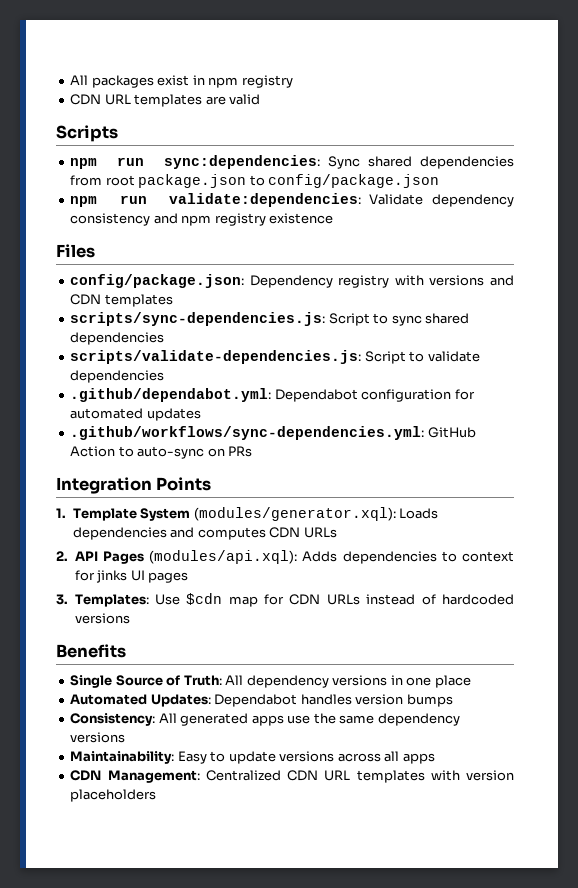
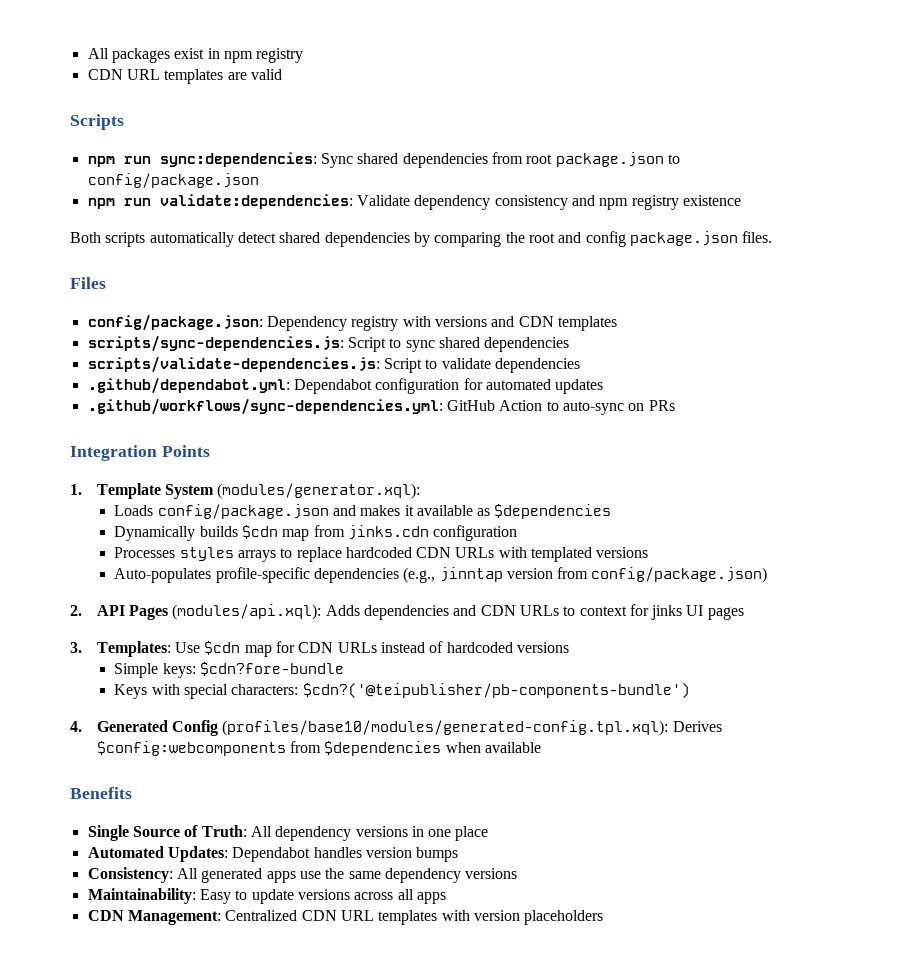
+ Both scripts automatically detect shared dependencies by comparing the root and config package.json files.
- 1. Template System (modules/generator.xql): Loads dependencies and computes CDN URLs
+ 1. Template System (modules/generator.xql):
+ Loads config/package.json and makes it available as $dependencies
+ Dynamically builds $cdn map from jinks.cdn configuration
+ Processes styles arrays to replace hardcoded CDN URLs with templated versions
+ Auto-populates profile-specific dependencies (e.g., jinntap version from config/package.json)
- 2. API Pages (modules/api.xql): Adds dependencies to context for jinks UI pages
+ 2. API Pages (modules/api.xql): Adds dependencies and CDN URLs to context for jinks UI pages
+ Simple keys: $cdn?fore-bundle
+ Keys with special characters: $cdn?('@teipublisher/pb-components-bundle')
+ 4. Generated Config (profiles/base10/modules/generated-config.tpl.xql): Derives $config:webcomponents from $dependencies when available

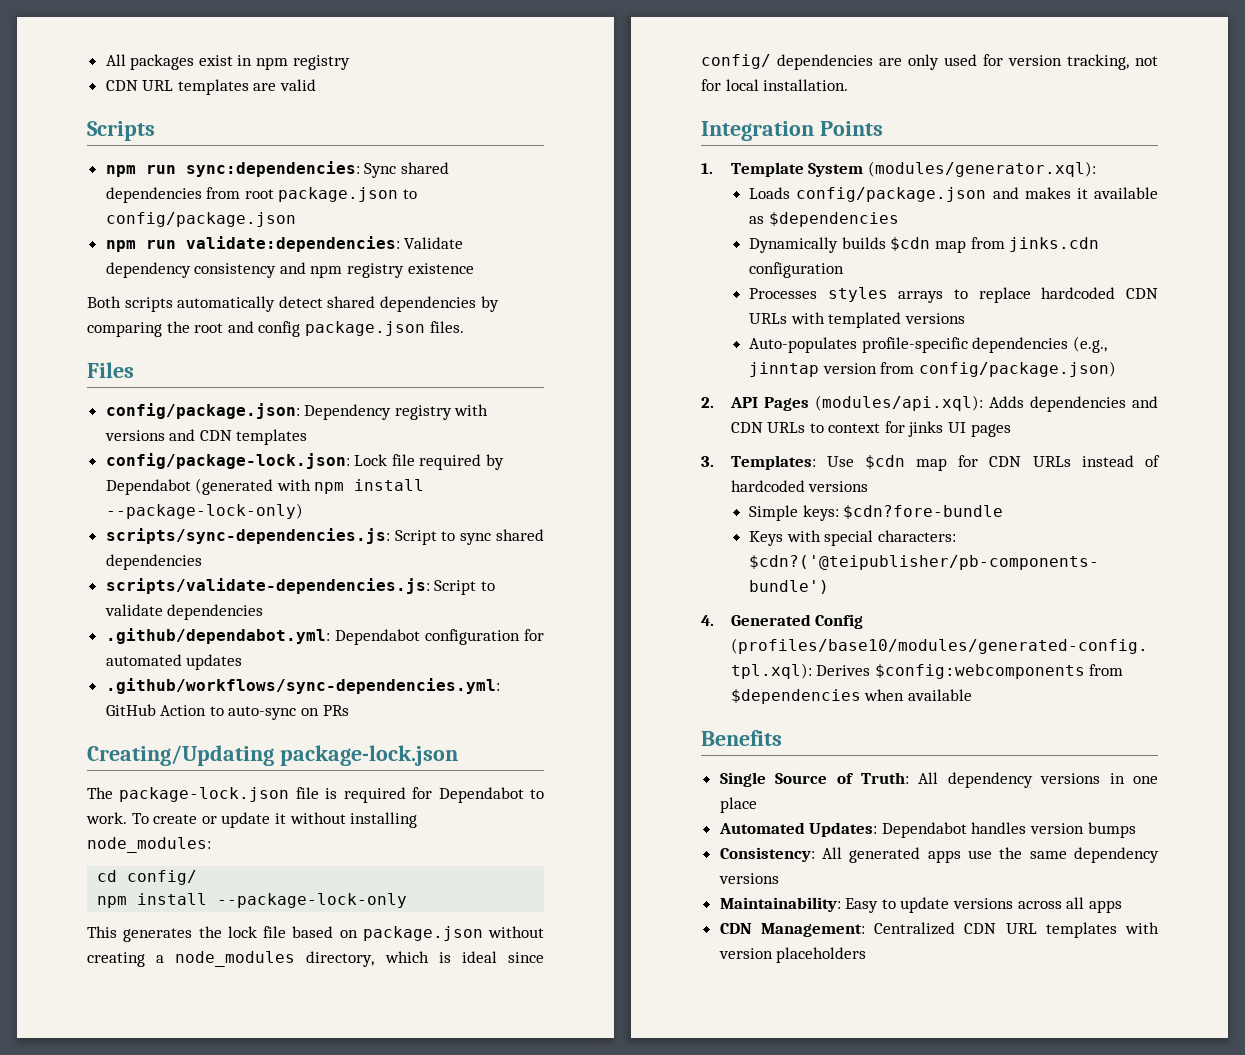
+ config/package-lock.json: Lock file required by Dependabot (generated with npm install --package-lock-only)
+ Creating/Updating package-lock.json
+ The package-lock.json file is required for Dependabot to work. To create or update it without installing node_modules:
+ cd config/
+ npm install --package-lock-only
+ This generates the lock file based on package.json without creating a node_modules directory, which is ideal since config/ dependencies are only used for version tracking, not for local installation.

